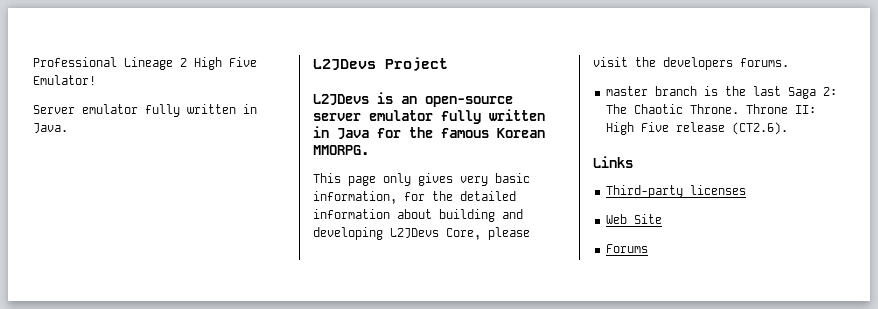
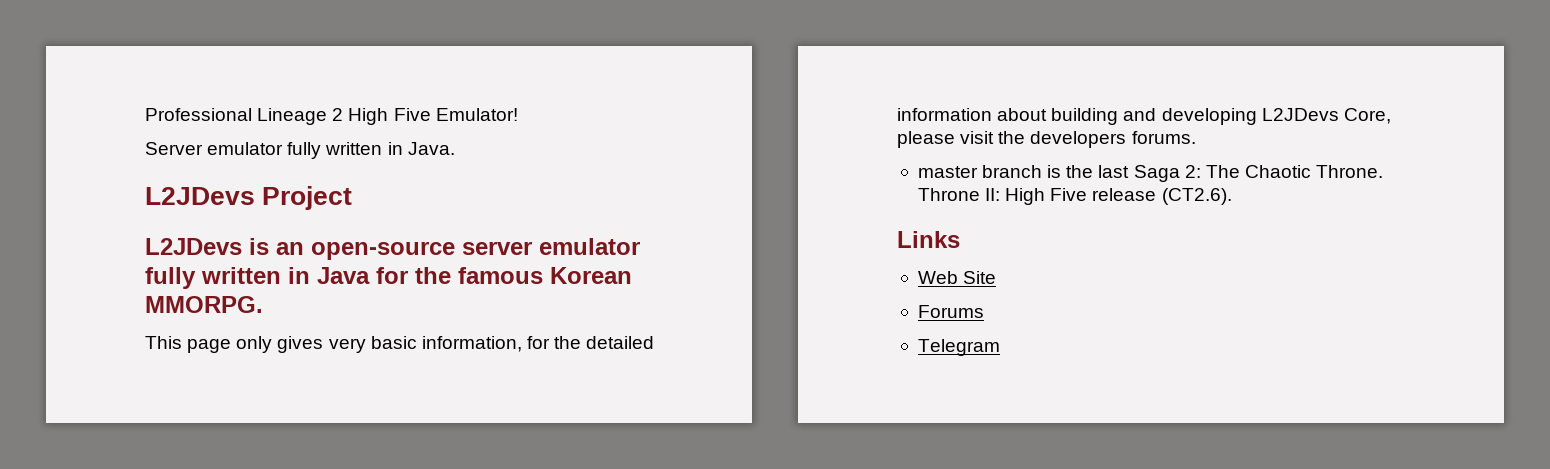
- Third-party licenses
+ Telegram

